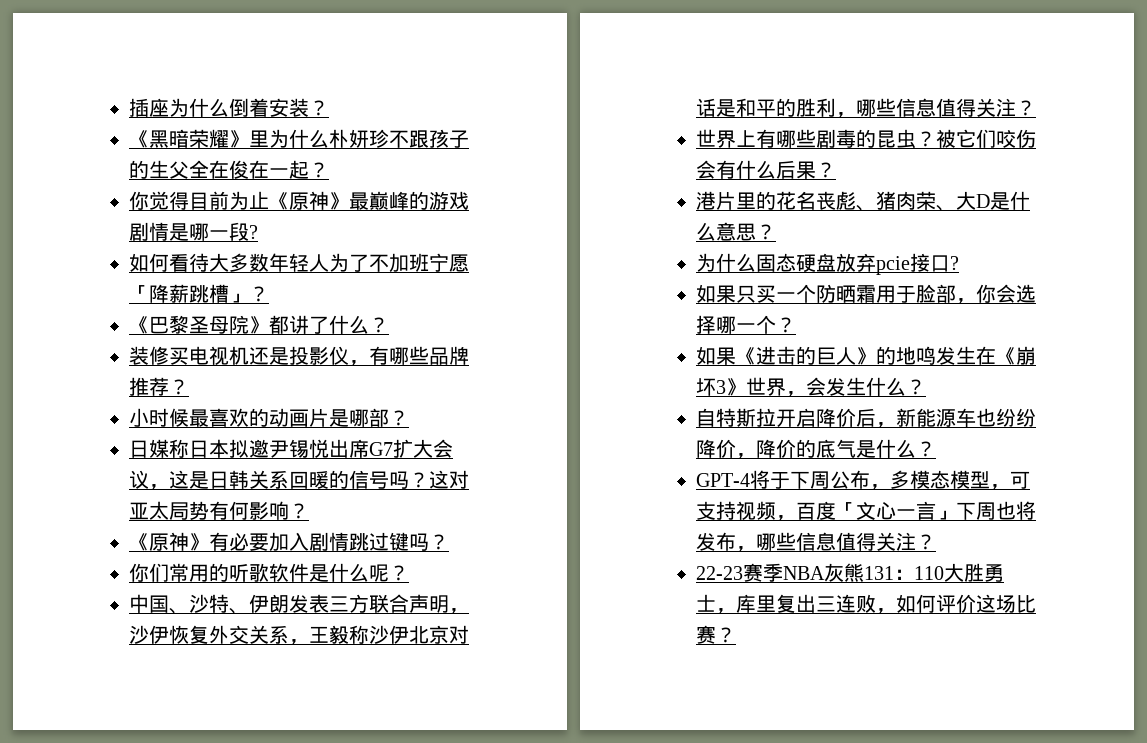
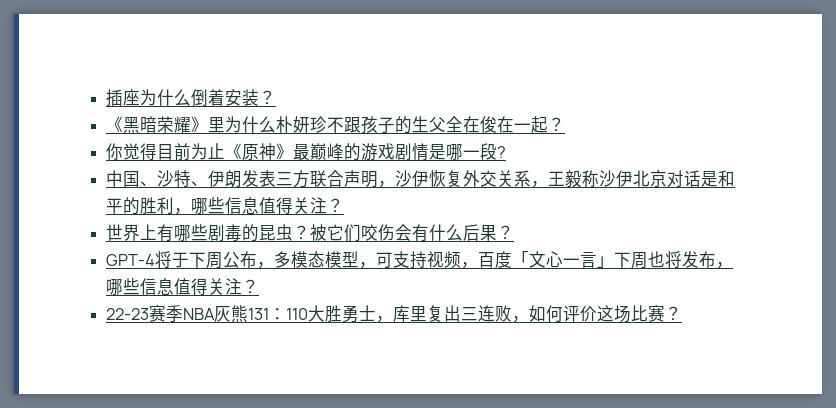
- 如何看待大多数年轻人为了不加班宁愿「降薪跳槽」？
- 《巴黎圣母院》都讲了什么？
- 装修买电视机还是投影仪，有哪些品牌推荐？
- 小时候最喜欢的动画片是哪部？
- 日媒称日本拟邀尹锡悦出席G7扩大会议，这是日韩关系回暖的信号吗？这对亚太局势有何影响？
- 《原神》有必要加入剧情跳过键吗？
- 你们常用的听歌软件是什么呢？
- 港片里的花名丧彪、猪肉荣、大D是什么意思？
- 为什么固态硬盘放弃pcie接口?
- 如果只买一个防晒霜用于脸部，你会选择哪一个？
- 如果《进击的巨人》的地鸣发生在《崩坏3》世界，会发生什么？
- 自特斯拉开启降价后，新能源车也纷纷降价，降价的底气是什么？

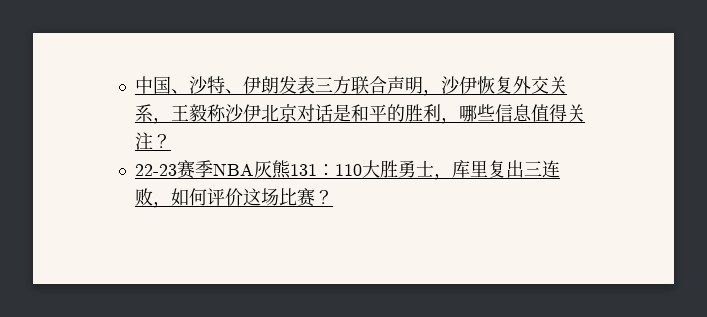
- 插座为什么倒着安装？
- 《黑暗荣耀》里为什么朴妍珍不跟孩子的生父全在俊在一起？
- 你觉得目前为止《原神》最巅峰的游戏剧情是哪一段?
- 世界上有哪些剧毒的昆虫？被它们咬伤会有什么后果？
- GPT-4将于下周公布，多模态模型，可支持视频，百度「文心一言」下周也将发布，哪些信息值得关注？

